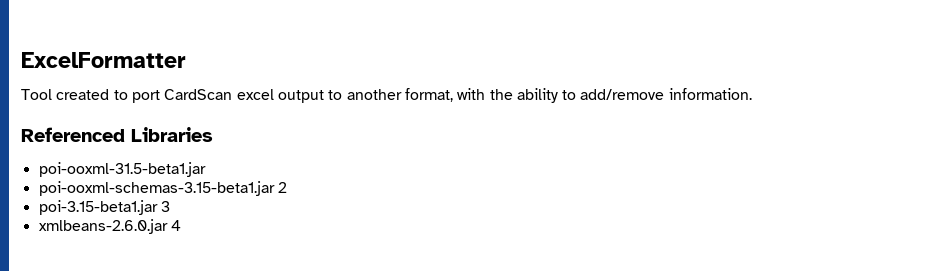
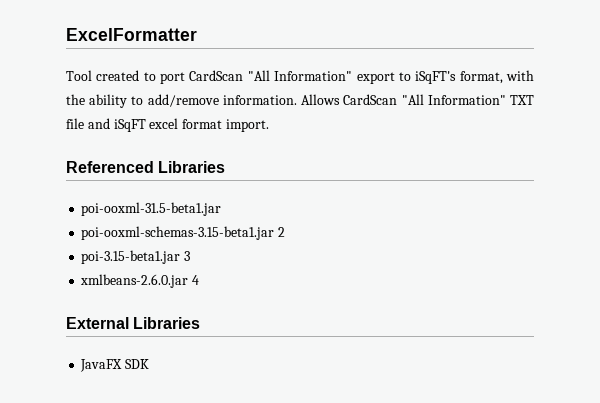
- Tool created to port CardScan excel output to another format, with the ability to add/remove information.
+ Tool created to port CardScan "All Information" export to iSqFT's format, with the ability to add/remove information. Allows CardScan "All Information" TXT file and iSqFT excel format import.
+ External Libraries
+ JavaFX SDK

